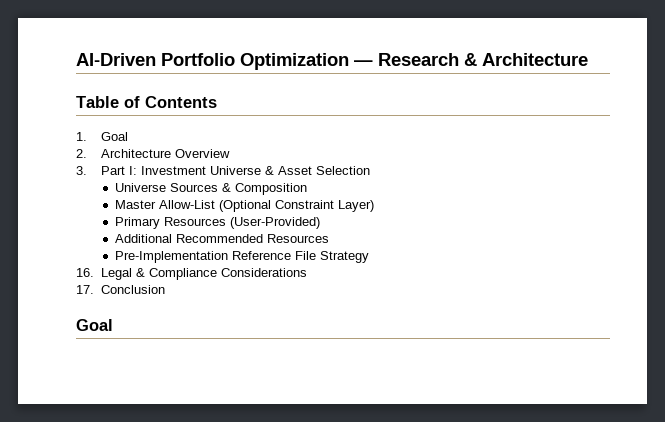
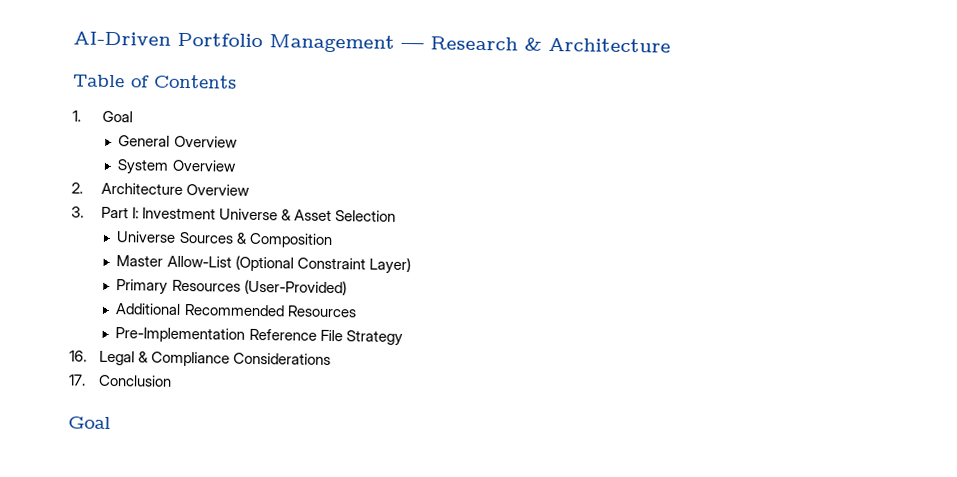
- AI-Driven Portfolio Optimization — Research & Architecture
+ AI-Driven Portfolio Management — Research & Architecture
+ General Overview
+ System Overview

